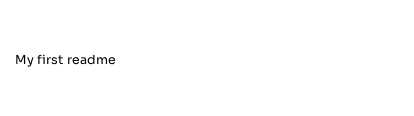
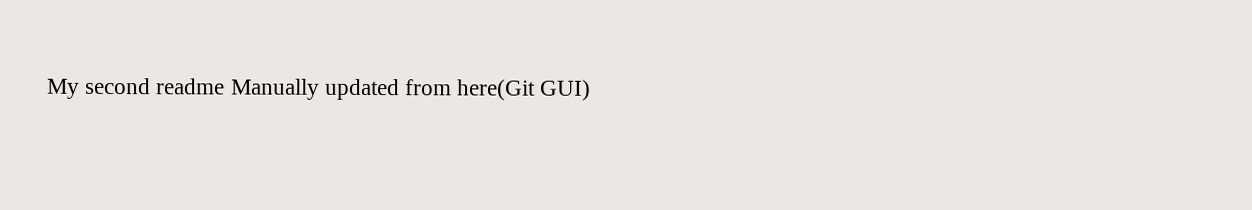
- My first readme
+ My second readme Manually updated from here(Git GUI)

